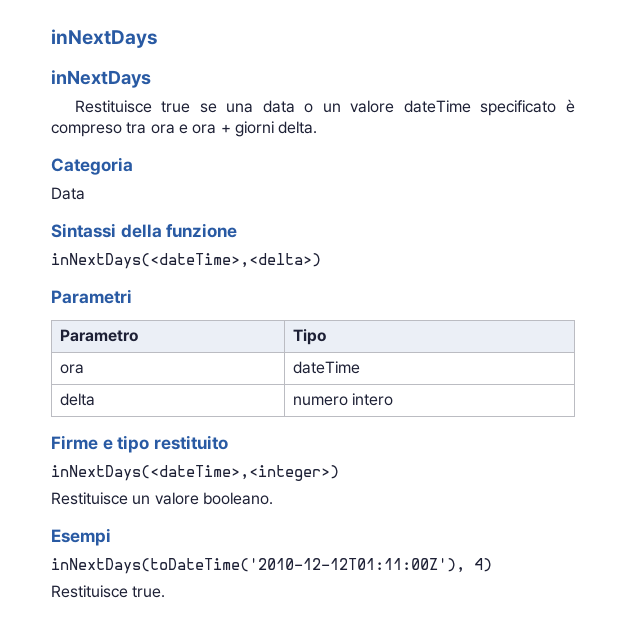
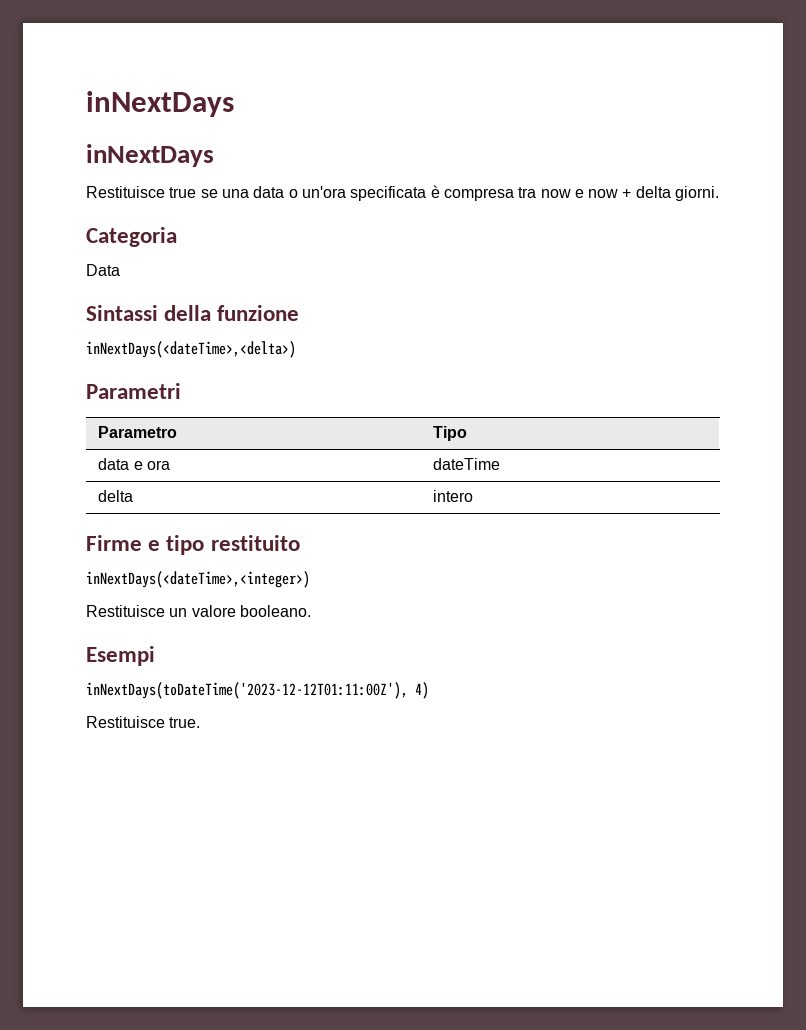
- Restituisce true se una data o un valore dateTime specificato è compreso tra ora e ora + giorni delta.
+ Restituisce true se una data o un'ora specificata è compresa tra now e now + delta giorni.
- ora | dateTime
+ data e ora | dateTime
- delta | numero intero
+ delta | intero
- inNextDays(toDateTime('2010-12-12T01:11:00Z'), 4)
+ inNextDays(toDateTime('2023-12-12T01:11:00Z'), 4)

